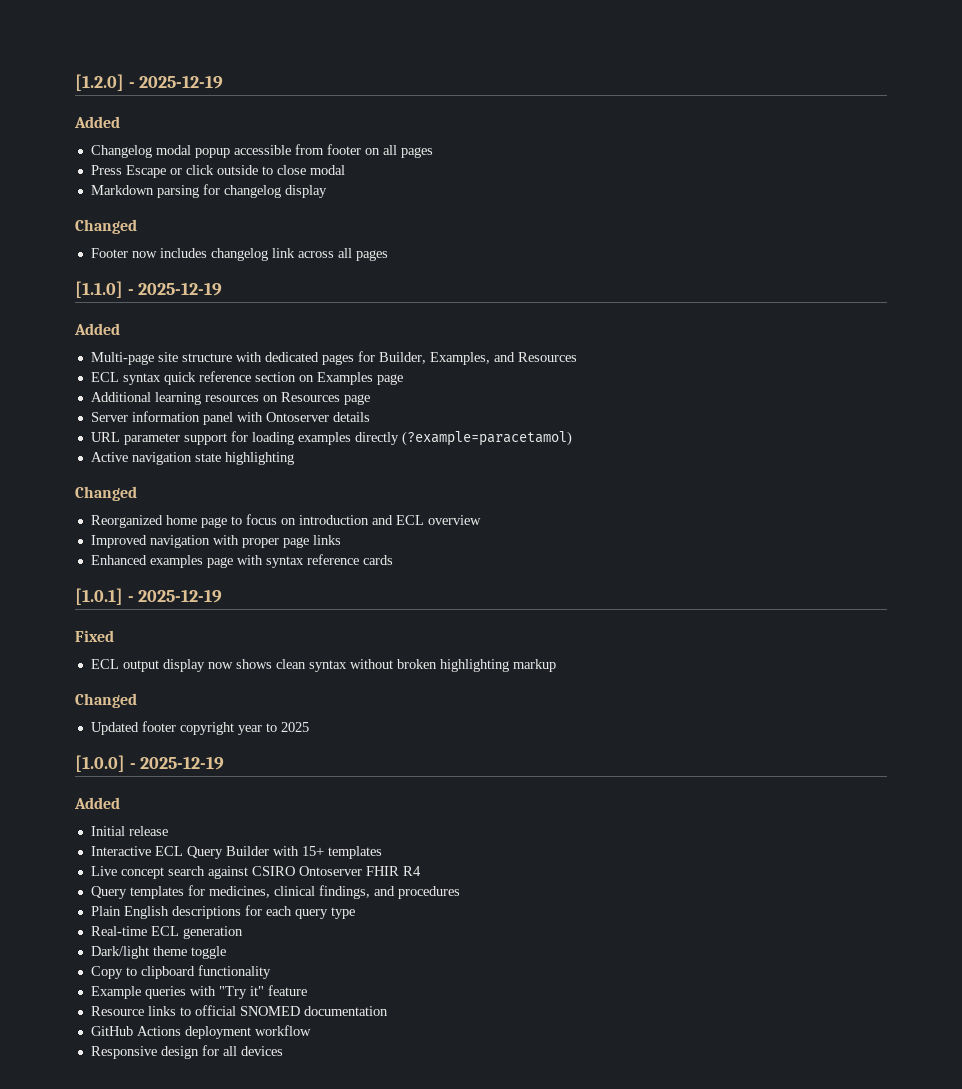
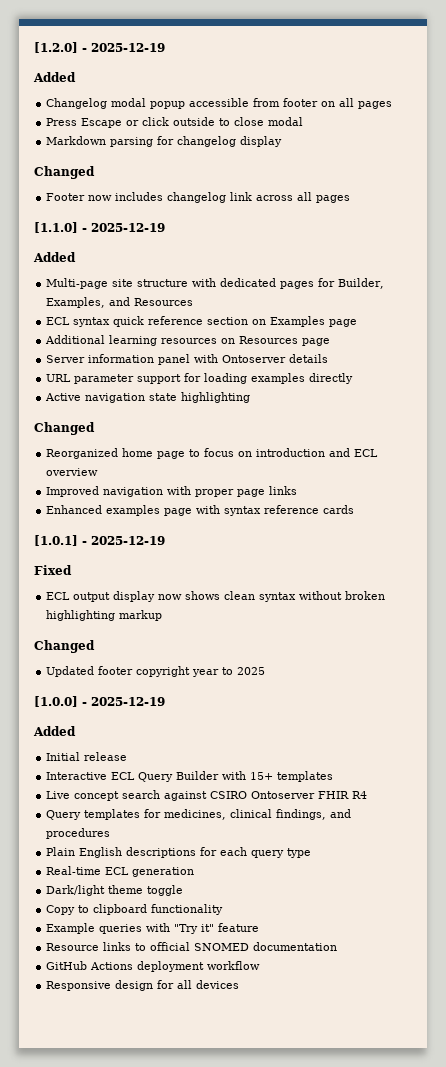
- URL parameter support for loading examples directly (?example=paracetamol)
+ URL parameter support for loading examples directly

